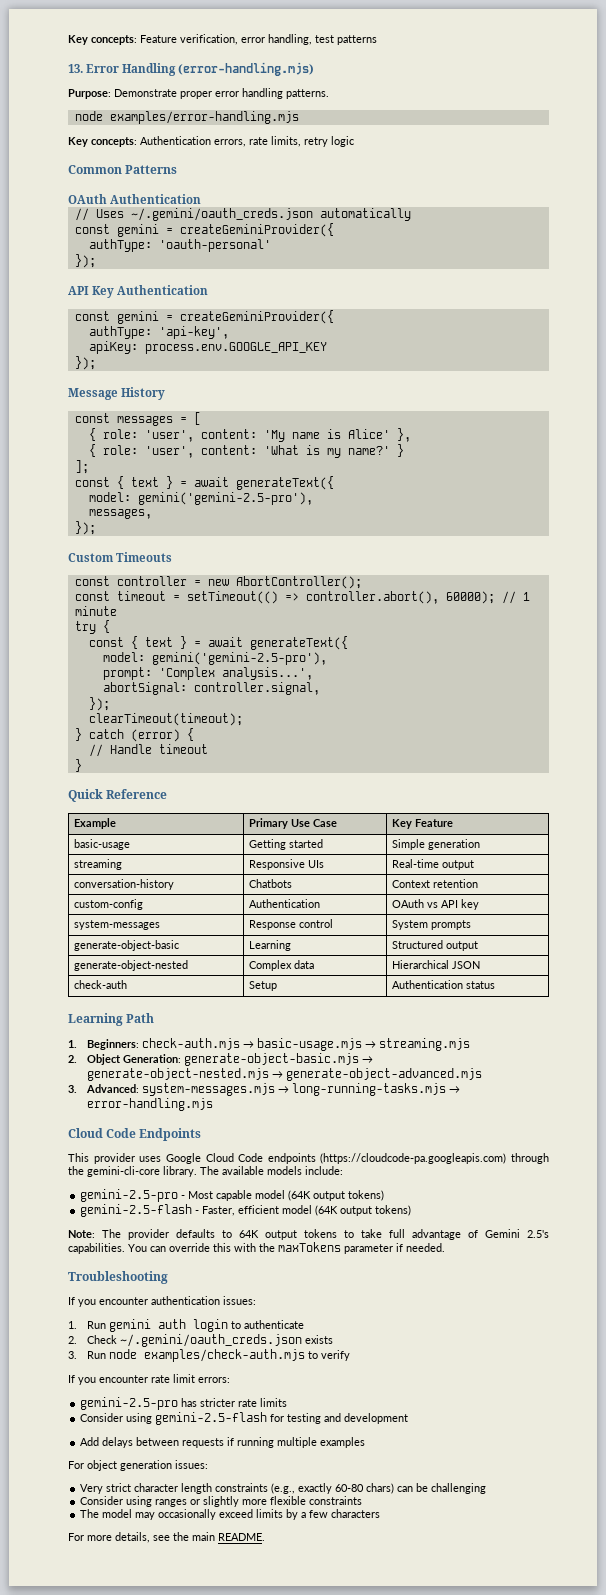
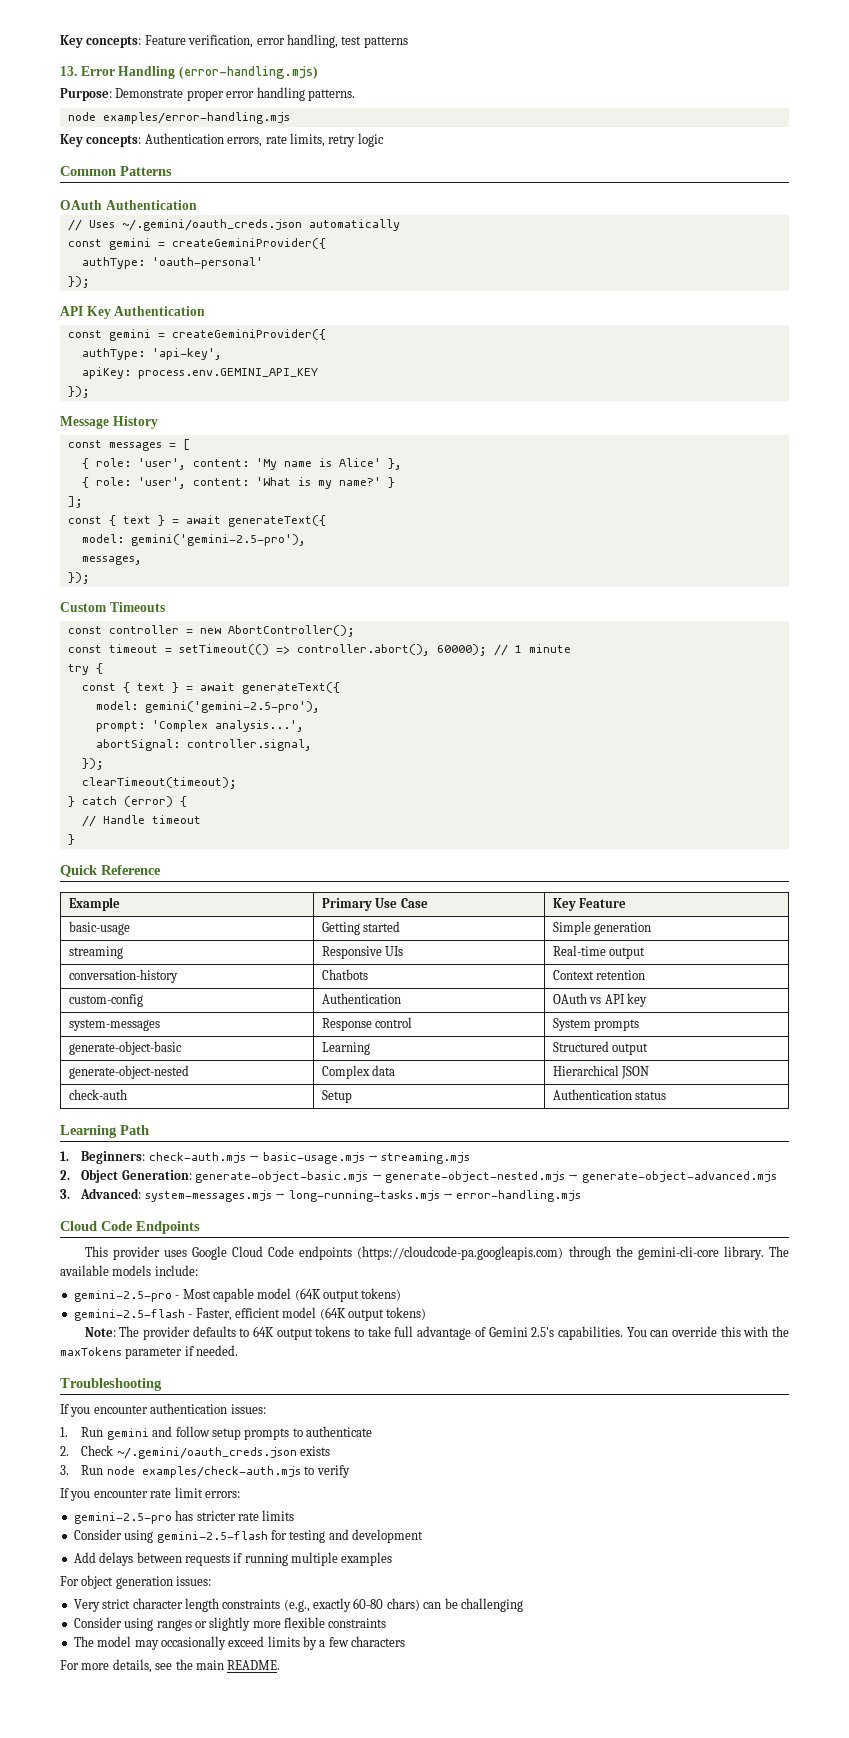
- apiKey: process.env.GOOGLE_API_KEY
+ apiKey: process.env.GEMINI_API_KEY
- 1. Run gemini auth login to authenticate
+ 1. Run gemini and follow setup prompts to authenticate

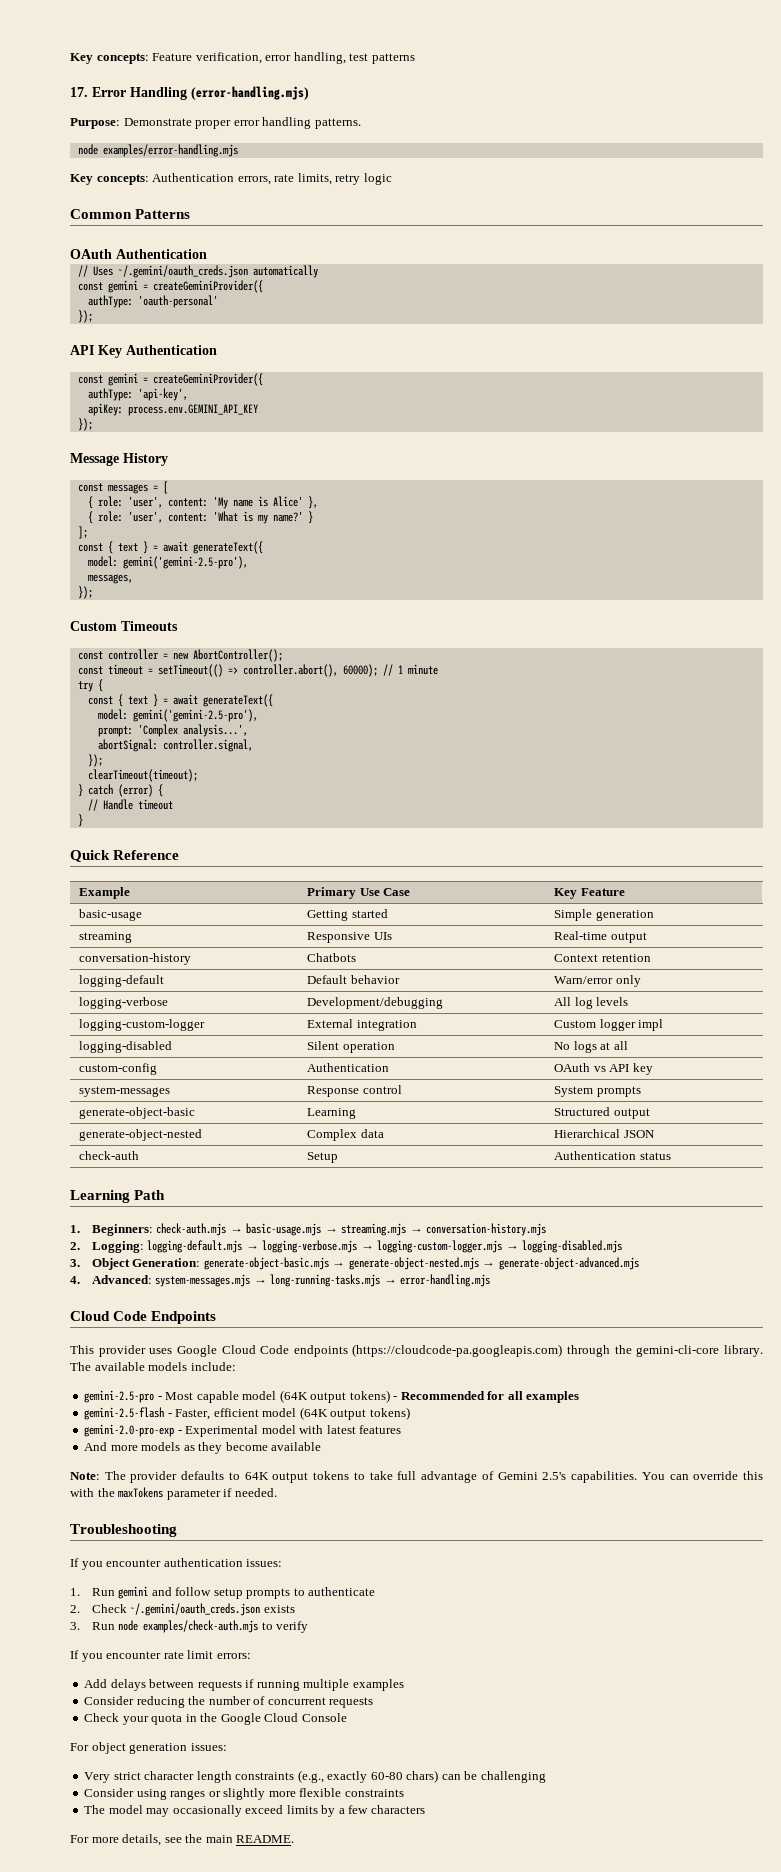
- 13. Error Handling (error-handling.mjs)
+ 17. Error Handling (error-handling.mjs)
+ logging-default | Default behavior | Warn/error only
+ logging-verbose | Development/debugging | All log levels
+ logging-custom-logger | External integration | Custom logger impl
+ logging-disabled | Silent operation | No logs at all
- 1. Beginners: check-auth.mjs → basic-usage.mjs → streaming.mjs
- 2. Object Generation: generate-object-basic.mjs → generate-object-nested.mjs → generate-object-advanced.mjs
+ 1. Beginners: check-auth.mjs → basic-usage.mjs → streaming.mjs → conversation-history.mjs
+ 2. Logging: logging-default.mjs → logging-verbose.mjs → logging-custom-logger.mjs → logging-disabled.mjs
+ 3. Object Generation: generate-object-basic.mjs → generate-object-nested.mjs → generate-object-advanced.mjs
- 3. Advanced: system-messages.mjs → long-running-tasks.mjs → error-handling.mjs
+ 4. Advanced: system-messages.mjs → long-running-tasks.mjs → error-handling.mjs
- gemini-2.5-pro - Most capable model (64K output tokens)
+ gemini-2.5-pro - Most capable model (64K output tokens) - Recommended for all examples
+ gemini-2.0-pro-exp - Experimental model with latest features
+ And more models as they become available
- gemini-2.5-pro has stricter rate limits
- Consider using gemini-2.5-flash for testing and development
+ Consider reducing the number of concurrent requests
+ Check your quota in the Google Cloud Console

